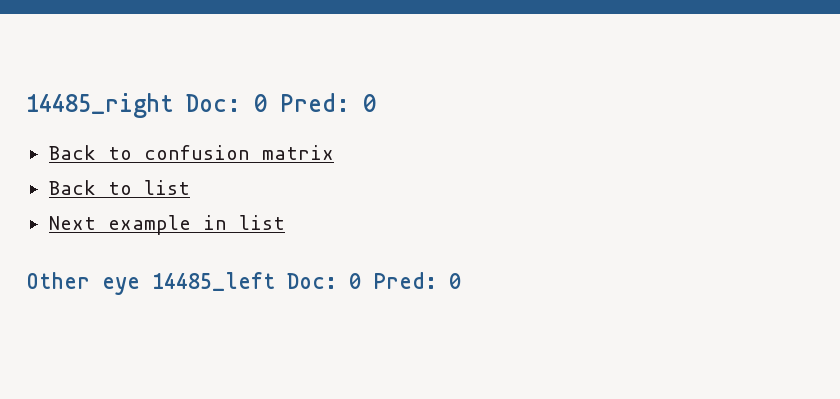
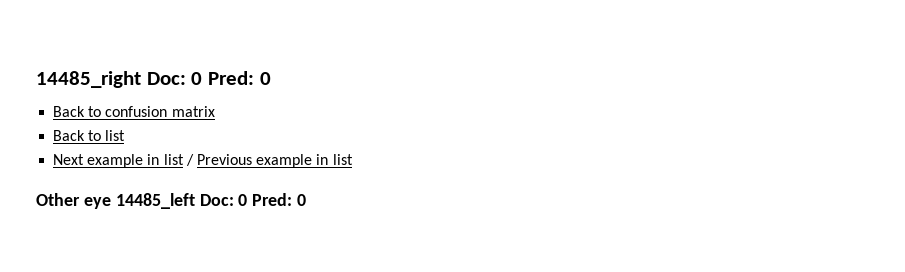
- Next example in list
+ Next example in list / Previous example in list

